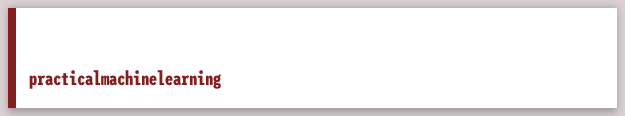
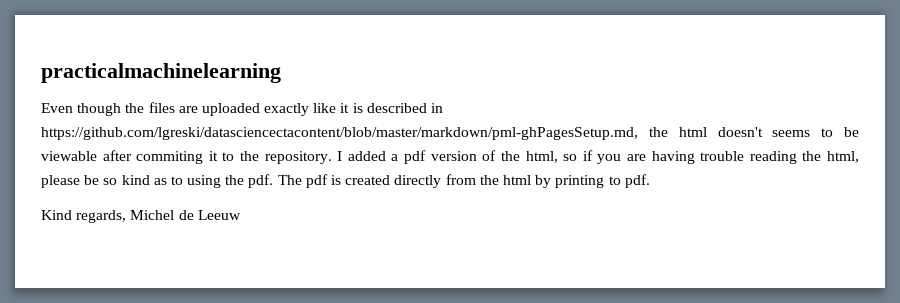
+ Even though the files are uploaded exactly like it is described in https://github.com/lgreski/datasciencectacontent/blob/master/markdown/pml-ghPagesSetup.md, the html doesn't seems to be viewable after commiting it to the repository. I added a pdf version of the html, so if you are having trouble reading the html, please be so kind as to using the pdf. The pdf is created directly from the html by printing to pdf.
+ Kind regards, Michel de Leeuw

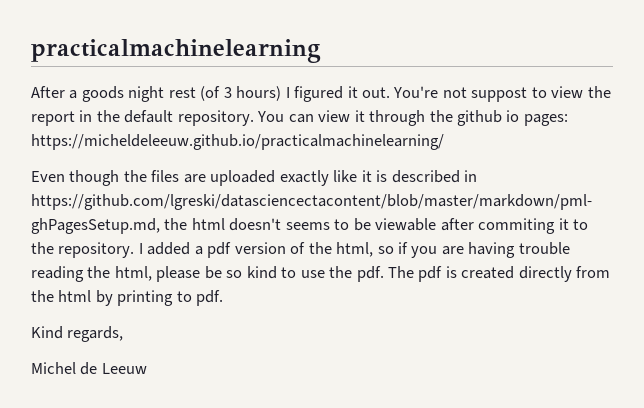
+ After a goods night rest (of 3 hours) I figured it out. You're not suppost to view the report in the default repository. You can view it through the github io pages: https://micheldeleeuw.github.io/practicalmachinelearning/
- I added a pdf version of the html, so if you are having trouble reading the html, please be so kind as to using the pdf.
+ I added a pdf version of the html, so if you are having trouble reading the html, please be so kind to use the pdf.
- Kind regards, Michel de Leeuw
+ Kind regards,
+ Michel de Leeuw

